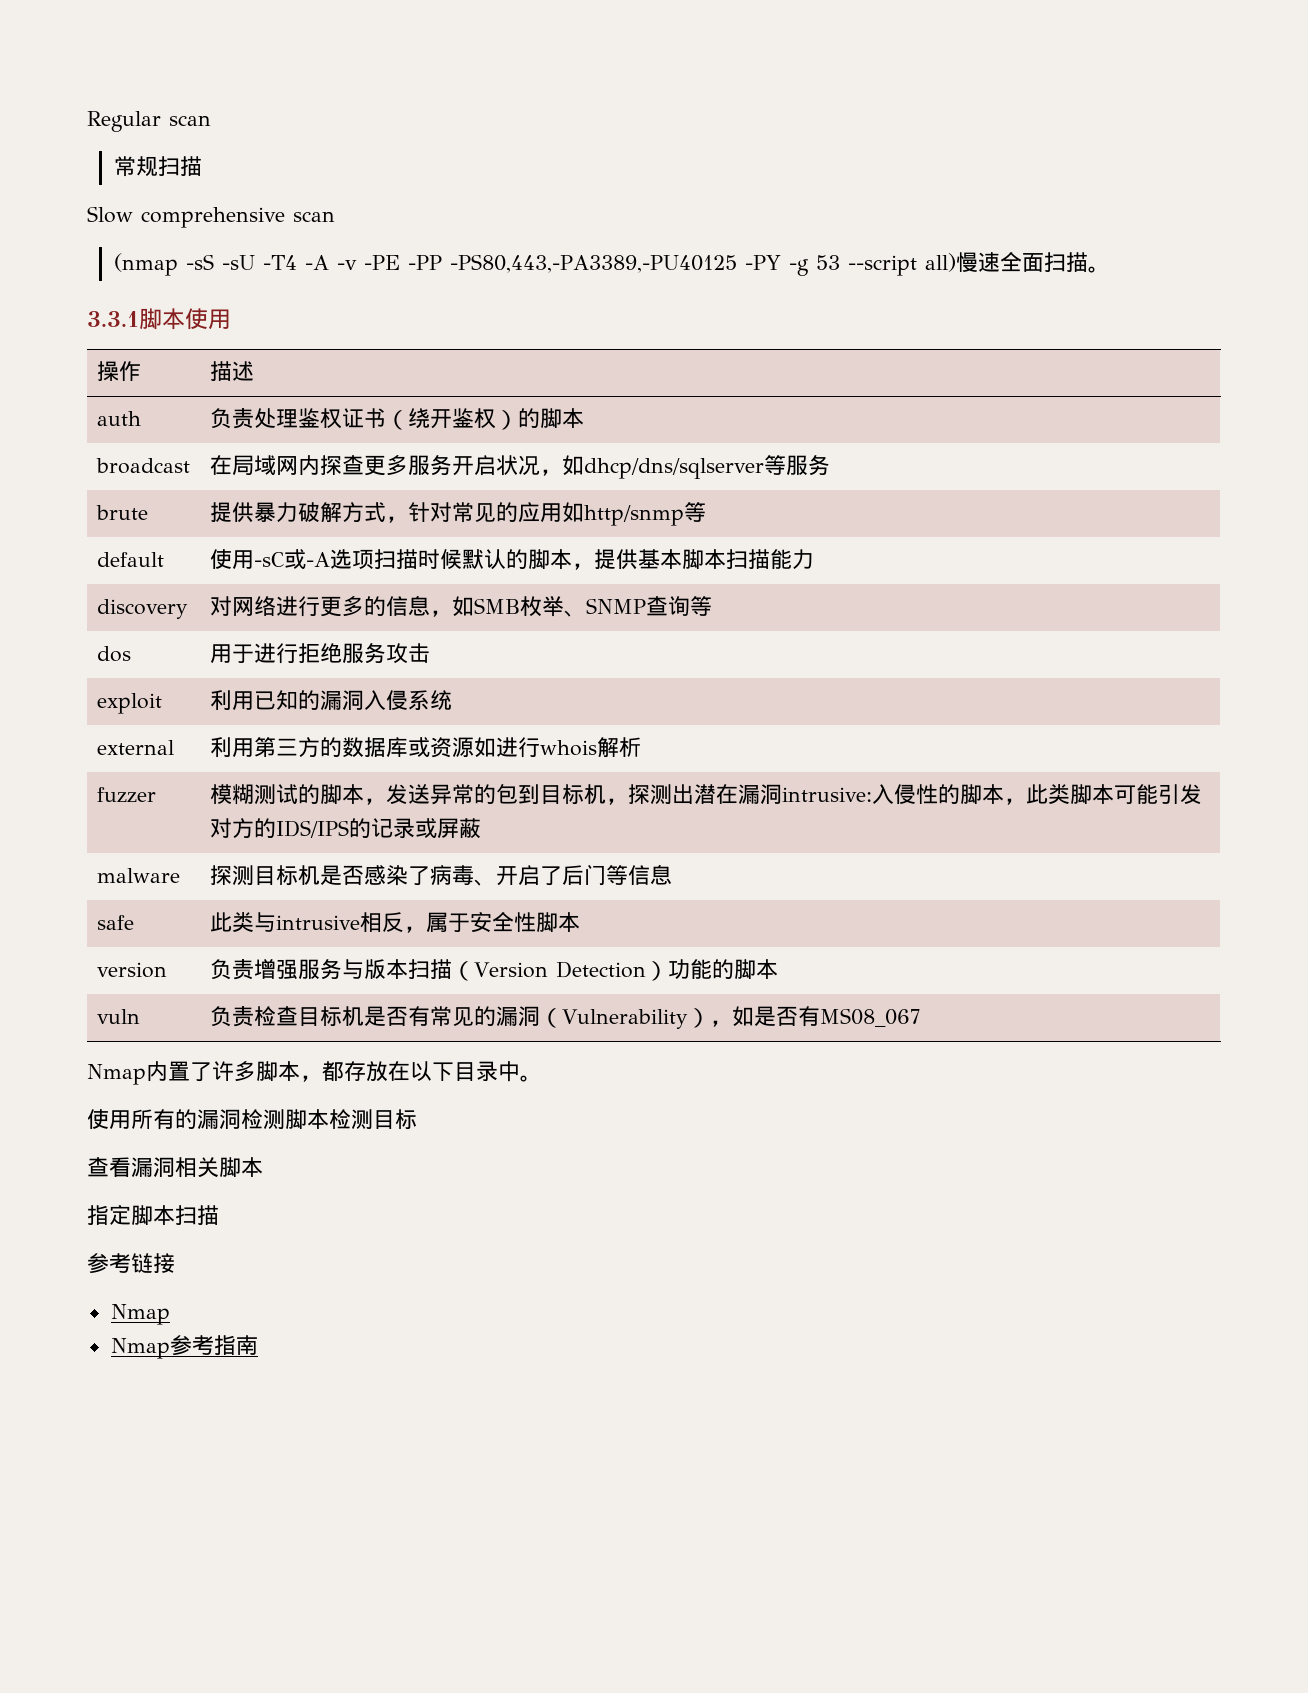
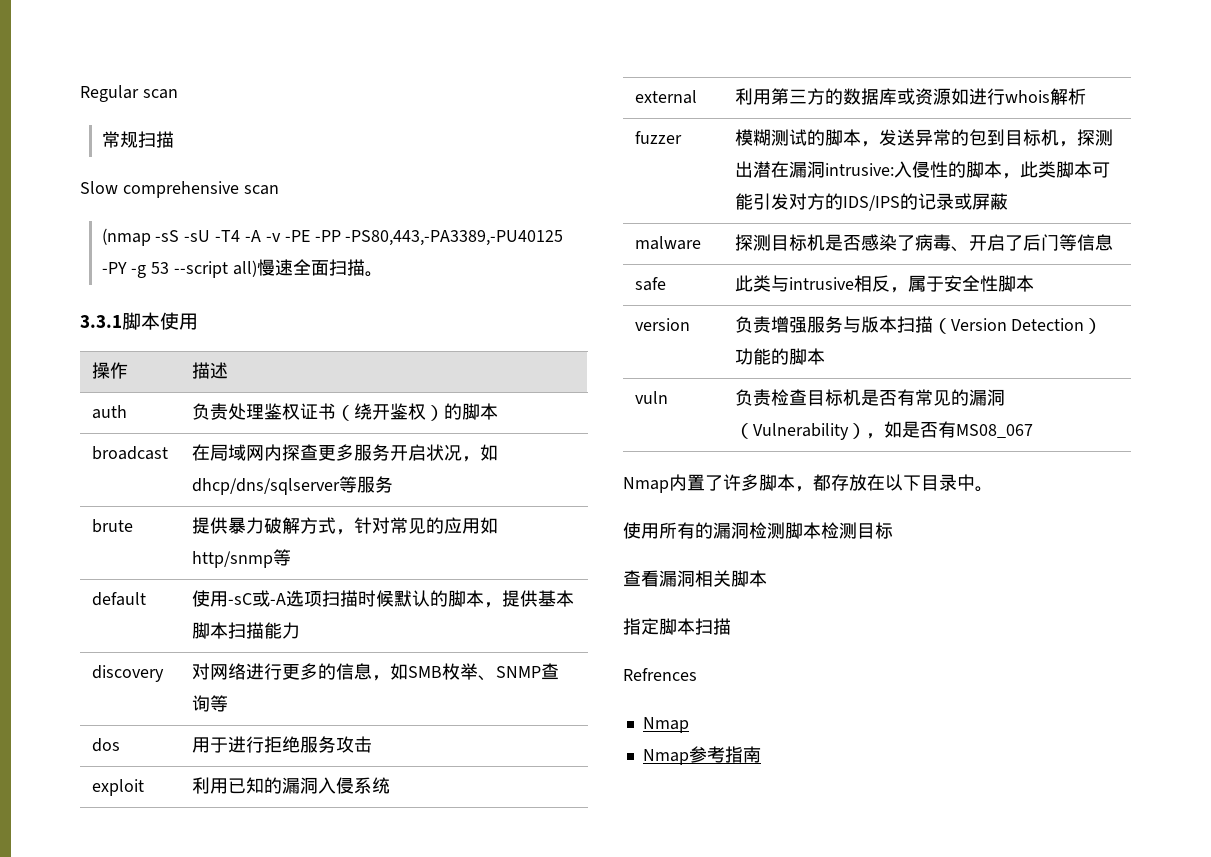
- 参考链接
+ Refrences

